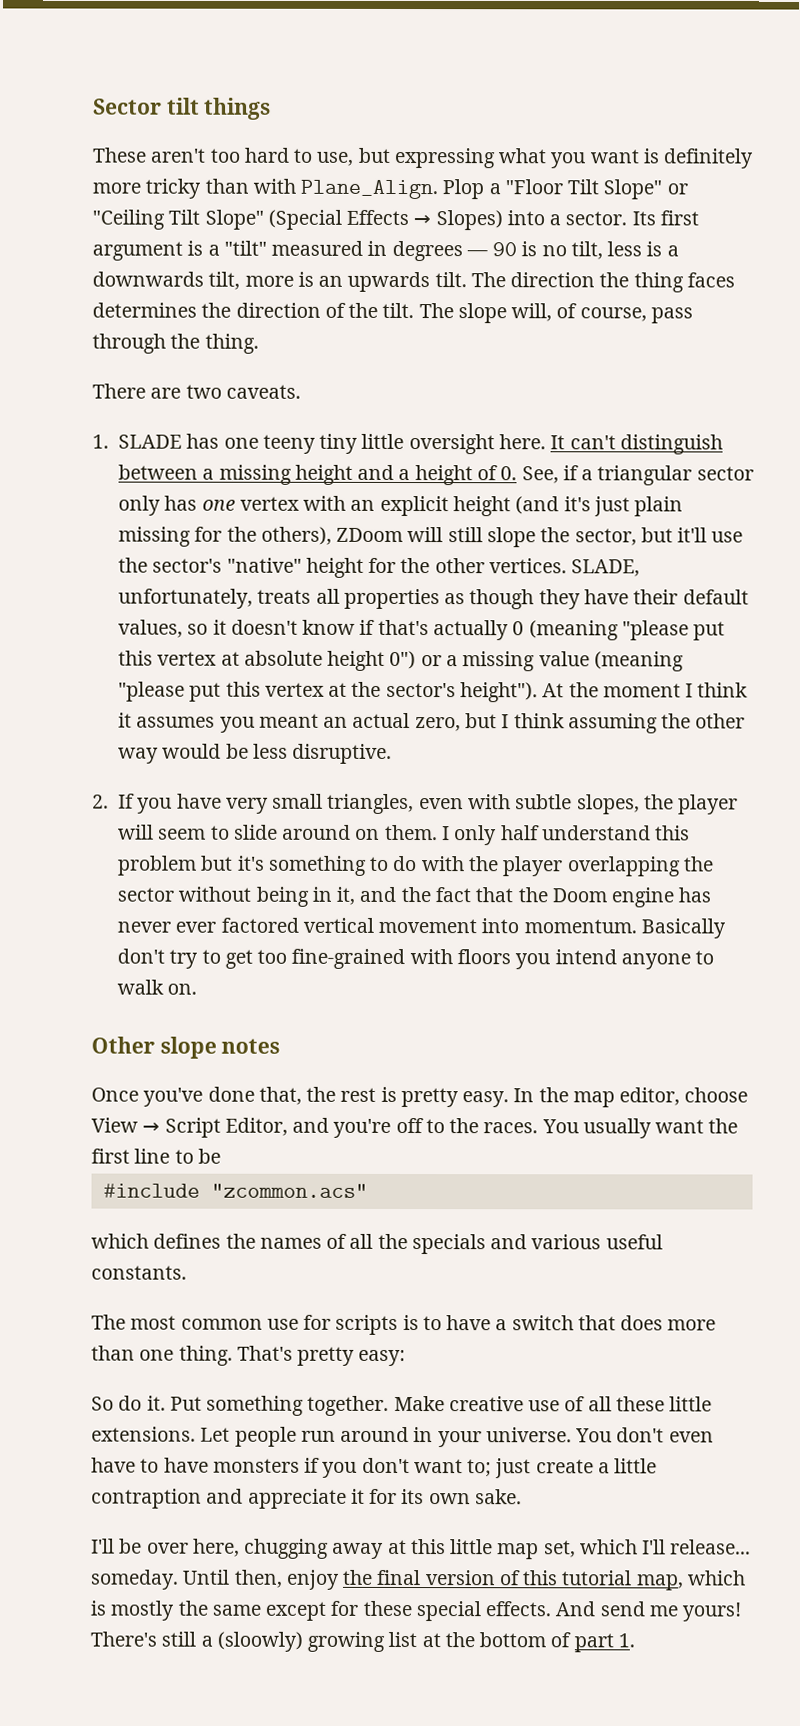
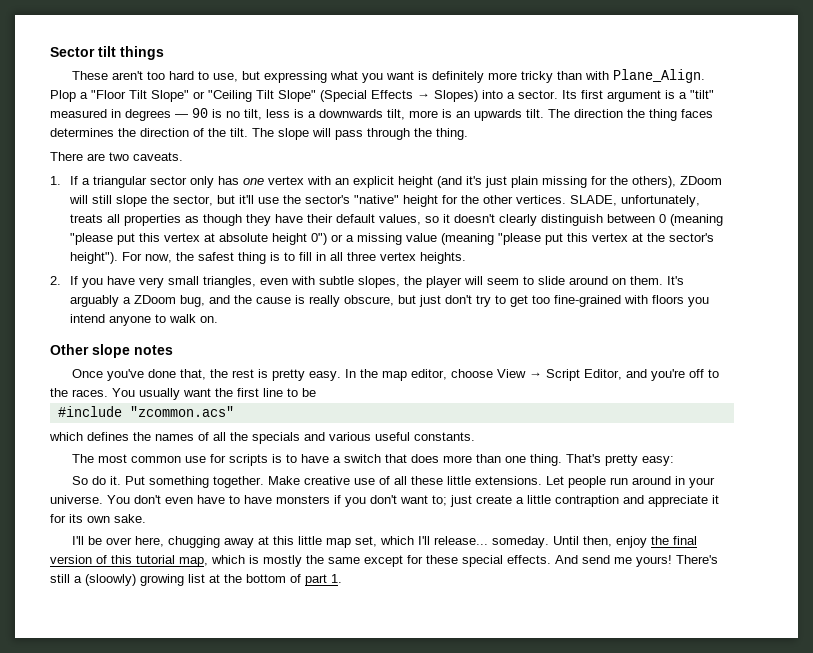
- The slope will, of course, pass through the thing.
+ The slope will pass through the thing.
- 1. SLADE has one teeny tiny little oversight here. It can't distinguish between a missing height and a height of 0. See, if a triangular sector only has one vertex with an explicit height (and it's just plain missing for the others), ZDoom will still slope the sector, but it'll use the sector's "native" height for the other vertices.
+ 1. If a triangular sector only has one vertex with an explicit height (and it's just plain missing for the others), ZDoom will still slope the sector, but it'll use the sector's "native" height for the other vertices.
- SLADE, unfortunately, treats all properties as though they have their default values, so it doesn't know if that's actually 0 (meaning "please put this vertex at absolute height 0") or a missing value (meaning "please put this vertex at the sector's height").
+ SLADE, unfortunately, treats all properties as though they have their default values, so it doesn't clearly distinguish between 0 (meaning "please put this vertex at absolute height 0") or a missing value (meaning "please put this vertex at the sector's height").
- At the moment I think it assumes you meant an actual zero, but I think assuming the other way would be less disruptive.
+ For now, the safest thing is to fill in all three vertex heights.
- I only half understand this problem but it's something to do with the player overlapping the sector without being in it, and the fact that the Doom engine has never ever factored vertical movement into momentum. Basically don't try to get too fine-grained with floors you intend anyone to walk on.
+ It's arguably a ZDoom bug, and the cause is really obscure, but just don't try to get too fine-grained with floors you intend anyone to walk on.

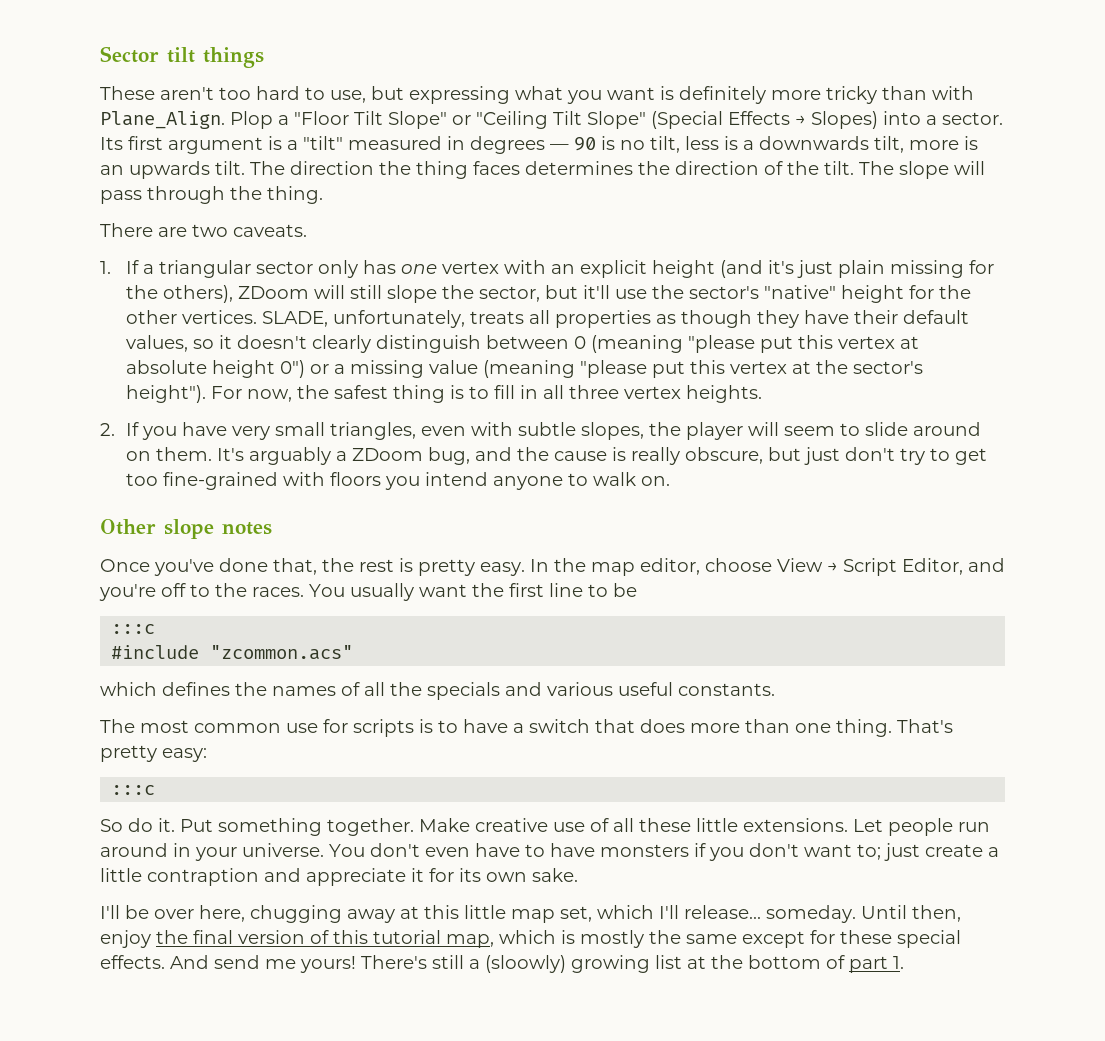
  You usually want the first line to be
+ :::c
  That's pretty easy:
+ :::c

